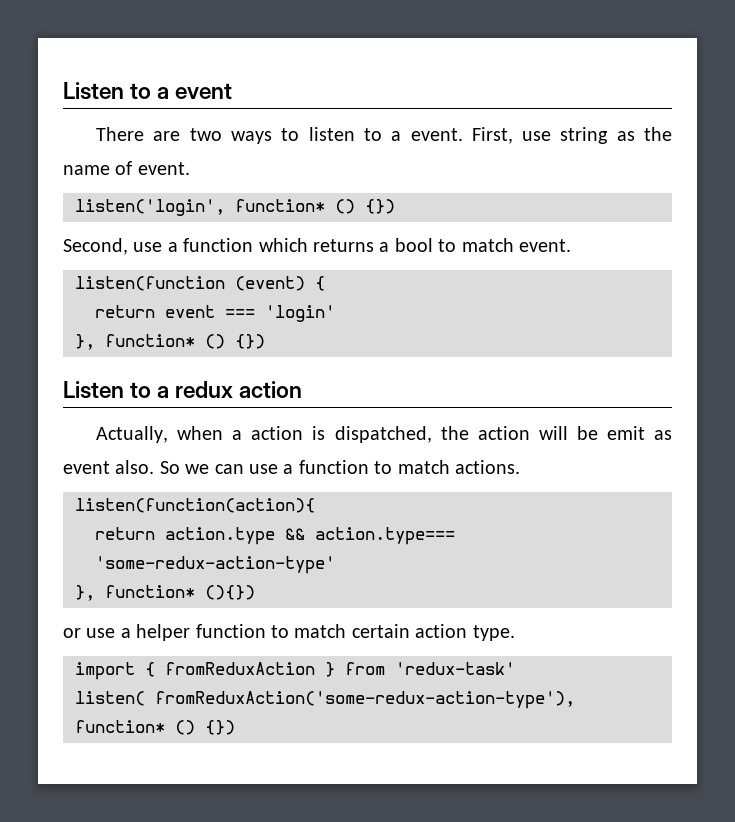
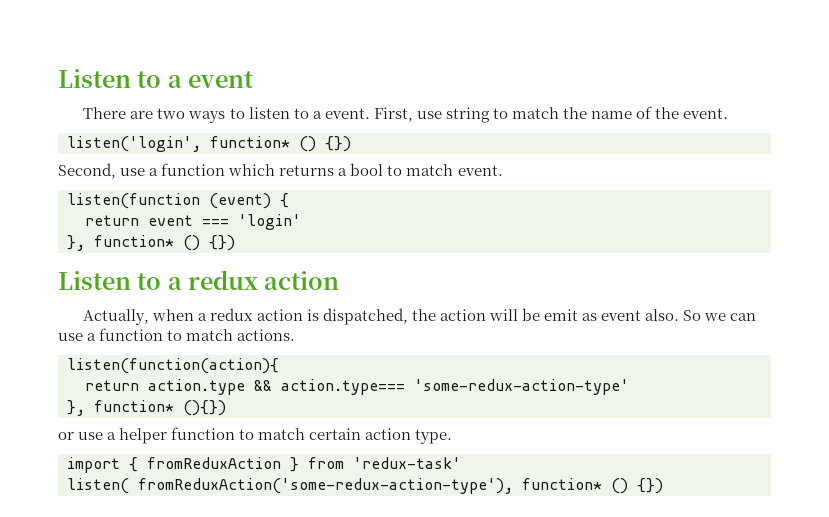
- First, use string as the name of event.
+ First, use string to match the name of the event.
- Actually, when a action is dispatched, the action will be emit as event also.
+ Actually, when a redux action is dispatched, the action will be emit as event also.

